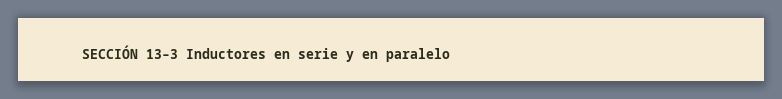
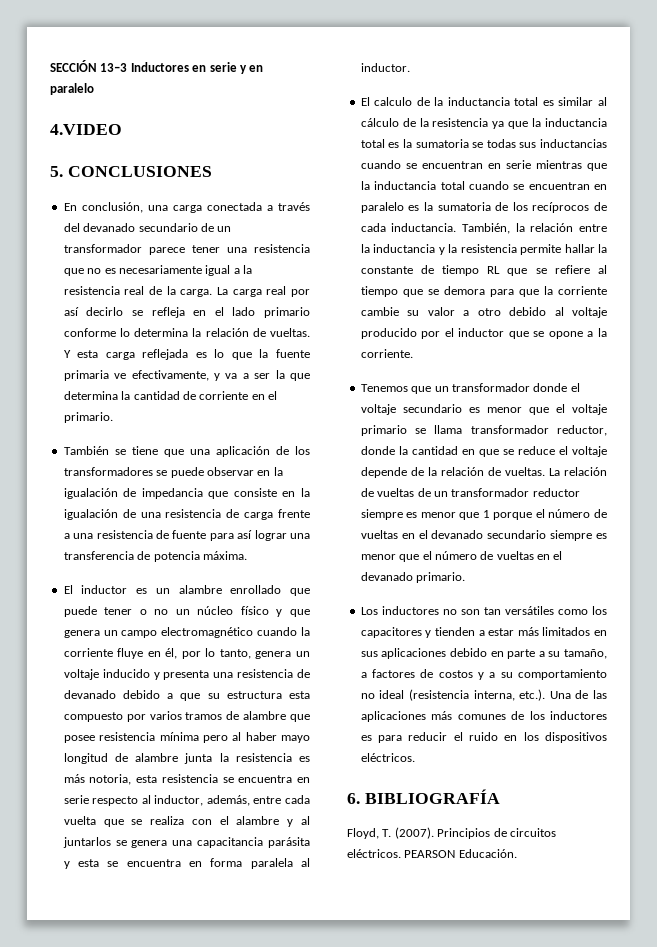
+ 4.VIDEO
+ 5. CONCLUSIONES
+ En conclusión, una carga conectada a través del devanado secundario de un transformador parece tener una resistencia que no es necesariamente igual a la resistencia real de la carga. La carga real por así decirlo se refleja en el lado primario conforme lo determina la relación de vueltas. Y esta carga reflejada es lo que la fuente primaria ve efectivamente, y va a ser la que determina la cantidad de corriente en el primario.
+ También se tiene que una aplicación de los transformadores se puede observar en la igualación de impedancia que consiste en la igualación de una resistencia de carga frente a una resistencia de fuente para así lograr una transferencia de potencia máxima.
+ El inductor es un alambre enrollado que puede tener o no un núcleo físico y que genera un campo electromagnético cuando la corriente fluye en él, por lo tanto, genera un voltaje inducido y presenta una resistencia de devanado debido a que su estructura esta compuesto por varios tramos de alambre que posee resistencia mínima pero al haber mayo longitud de alambre junta la resistencia es más notoria, esta resistencia se encuentra en serie respecto al inductor, además, entre cada vuelta que se realiza con el alambre y al juntarlos se genera una capacitancia parásita y esta se encuentra en forma paralela al inductor.
+ El calculo de la inductancia total es similar al cálculo de la resistencia ya que la inductancia total es la sumatoria se todas sus inductancias cuando se encuentran en serie mientras que la inductancia total cuando se encuentran en paralelo es la sumatoria de los recíprocos de cada inductancia. También, la relación entre la inductancia y la resistencia permite hallar la constante de tiempo RL que se refiere al tiempo que se demora para que la corriente cambie su valor a otro debido al voltaje producido por el inductor que se opone a la corriente.
+ Tenemos que un transformador donde el voltaje secundario es menor que el voltaje primario se llama transformador reductor, donde la cantidad en que se reduce el voltaje depende de la relación de vueltas. La relación de vueltas de un transformador reductor siempre es menor que 1 porque el número de vueltas en el devanado secundario siempre es menor que el número de vueltas en el devanado primario.
+ Los inductores no son tan versátiles como los capacitores y tienden a estar más limitados en sus aplicaciones debido en parte a su tamaño, a factores de costos y a su comportamiento no ideal (resistencia interna, etc.). Una de las aplicaciones más comunes de los inductores es para reducir el ruido en los dispositivos eléctricos.
+ 6. BIBLIOGRAFÍA
+ Floyd, T. (2007). Principios de circuitos eléctricos. PEARSON Educación.

